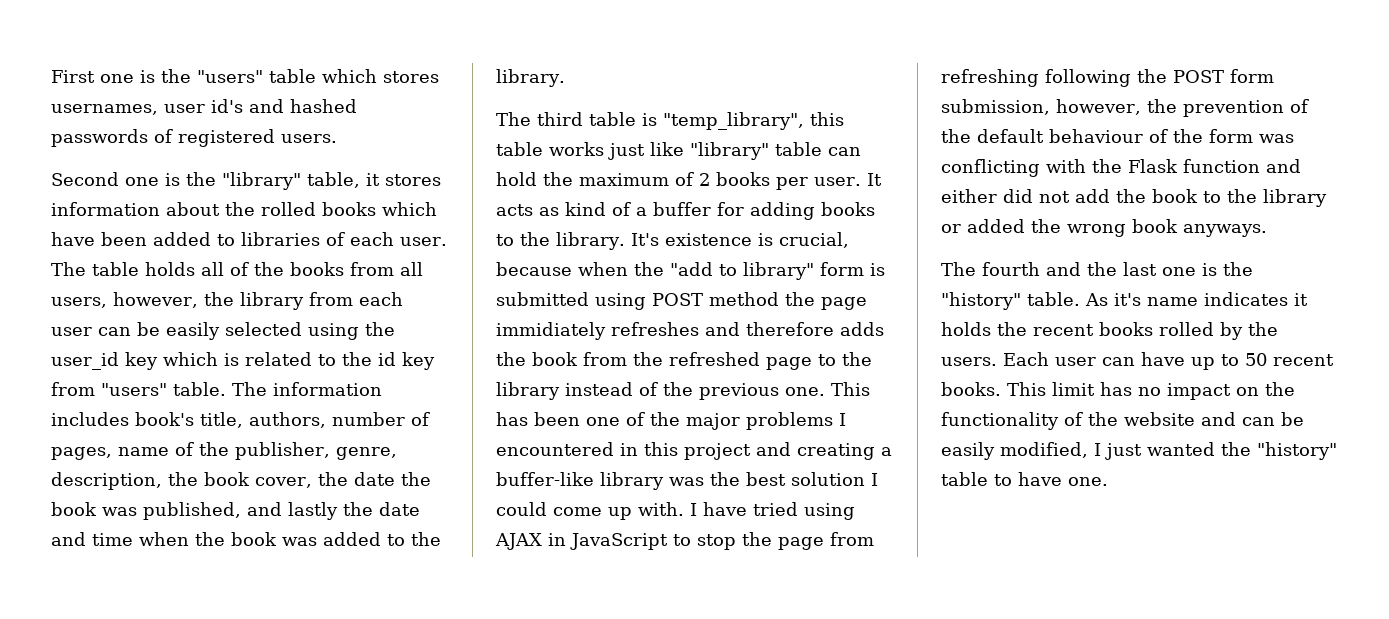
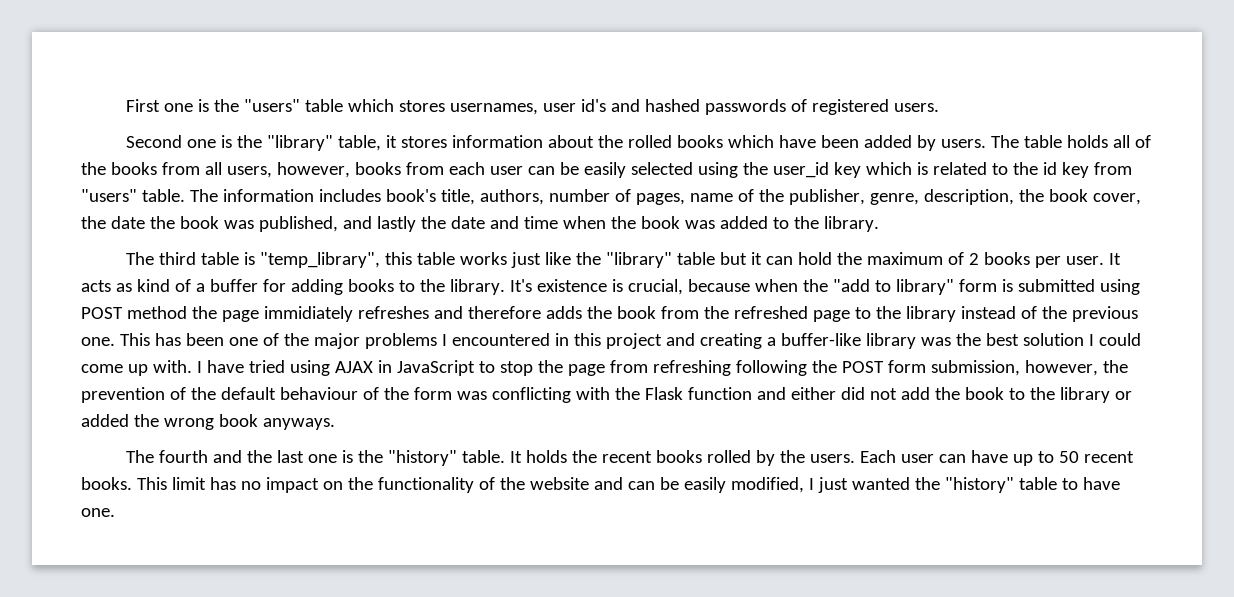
- Second one is the "library" table, it stores information about the rolled books which have been added to libraries of each user.
+ Second one is the "library" table, it stores information about the rolled books which have been added by users.
- The table holds all of the books from all users, however, the library from each user can be easily selected using the user_id key which is related to the id key from "users" table.
+ The table holds all of the books from all users, however, books from each user can be easily selected using the user_id key which is related to the id key from "users" table.
- The third table is "temp_library", this table works just like "library" table can hold the maximum of 2 books per user.
+ The third table is "temp_library", this table works just like the "library" table but it can hold the maximum of 2 books per user.
- As it's name indicates it holds the recent books rolled by the users.
+ It holds the recent books rolled by the users.

